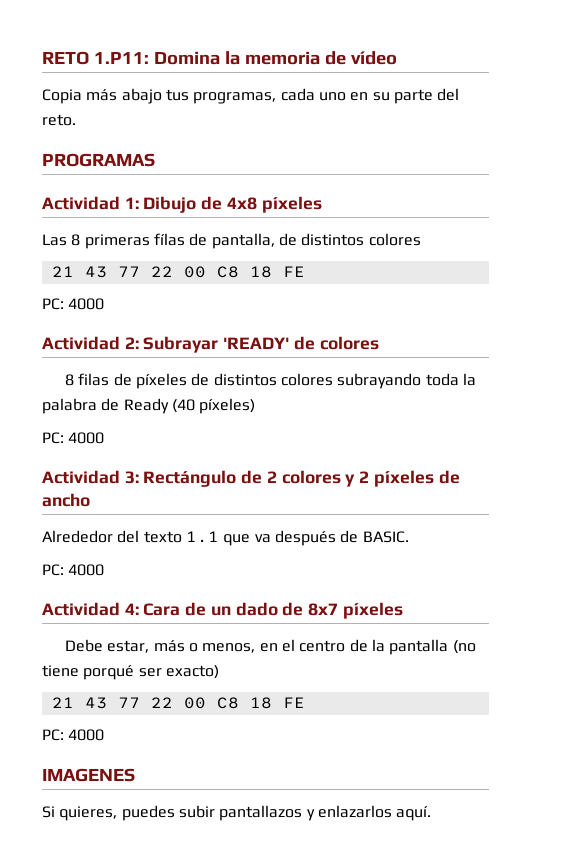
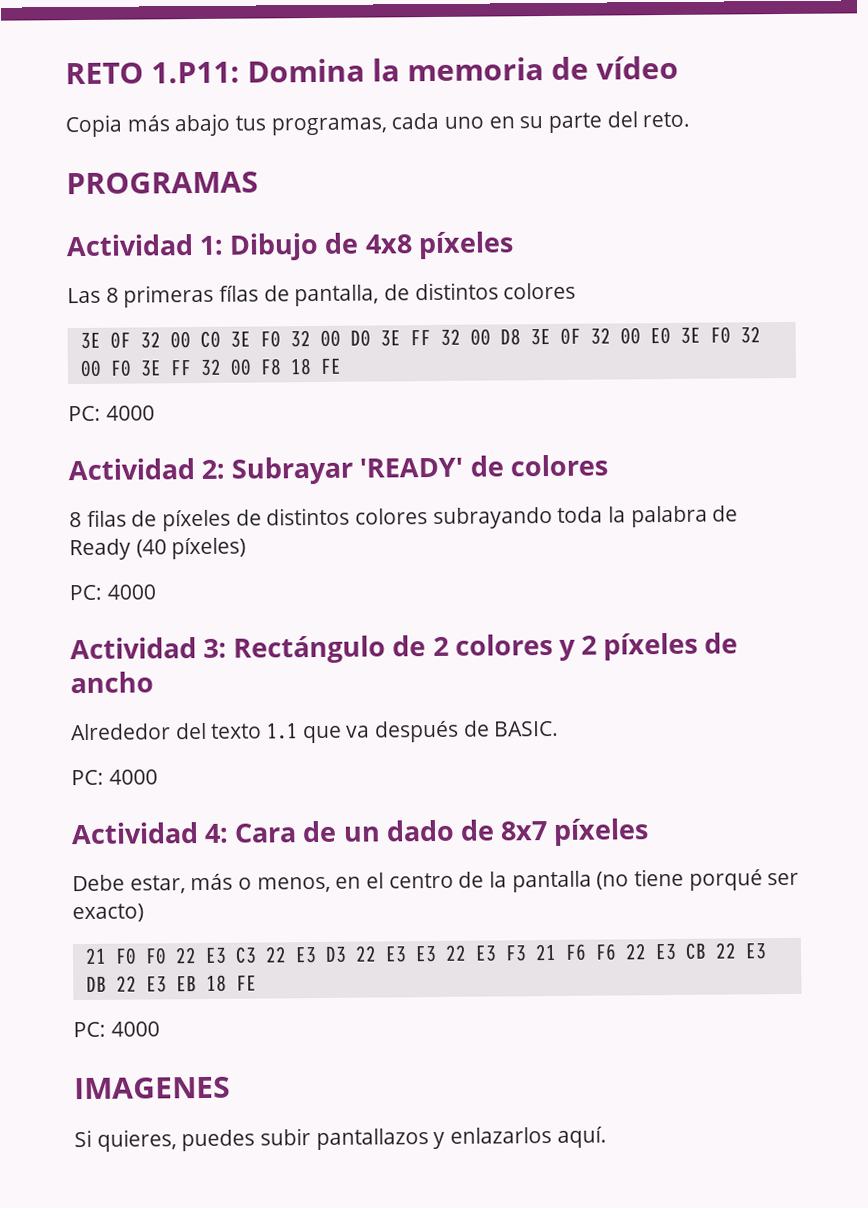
  Las 8 primeras fílas de pantalla, de distintos colores
- 21 43 77 22 00 C8 18 FE
+ 3E 0F 32 00 C0 3E F0 32 00 D0 3E FF 32 00 D8 3E 0F 32 00 E0 3E F0 32 00 F0 3E FF 32 00 F8 18 FE
  Debe estar, más o menos, en el centro de la pantalla (no tiene porqué ser exacto)
- 21 43 77 22 00 C8 18 FE
+ 21 F0 F0 22 E3 C3 22 E3 D3 22 E3 E3 22 E3 F3 21 F6 F6 22 E3 CB 22 E3 DB 22 E3 EB 18 FE

